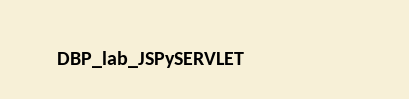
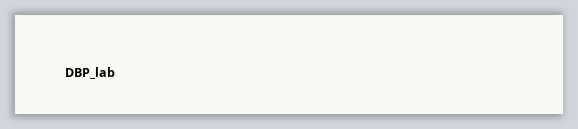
- DBP_lab_JSPySERVLET
+ DBP_lab

